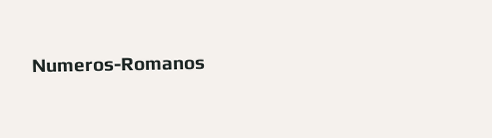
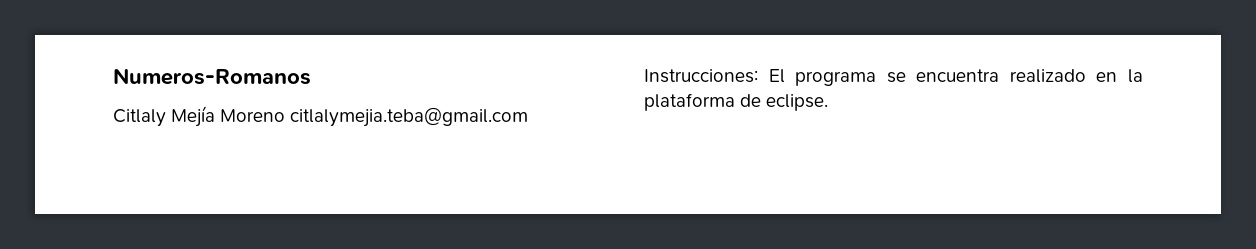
+ Citlaly Mejía Moreno citlalymejia.teba@gmail.com Instrucciones: El programa se encuentra realizado en la plataforma de eclipse.

